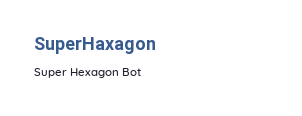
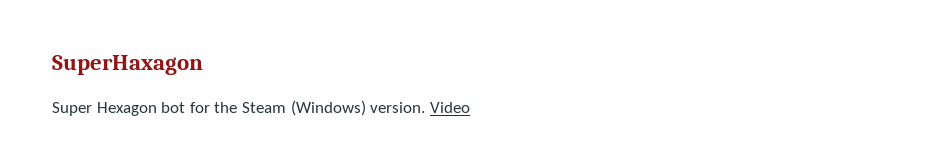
- Super Hexagon Bot
+ Super Hexagon bot for the Steam (Windows) version. Video

